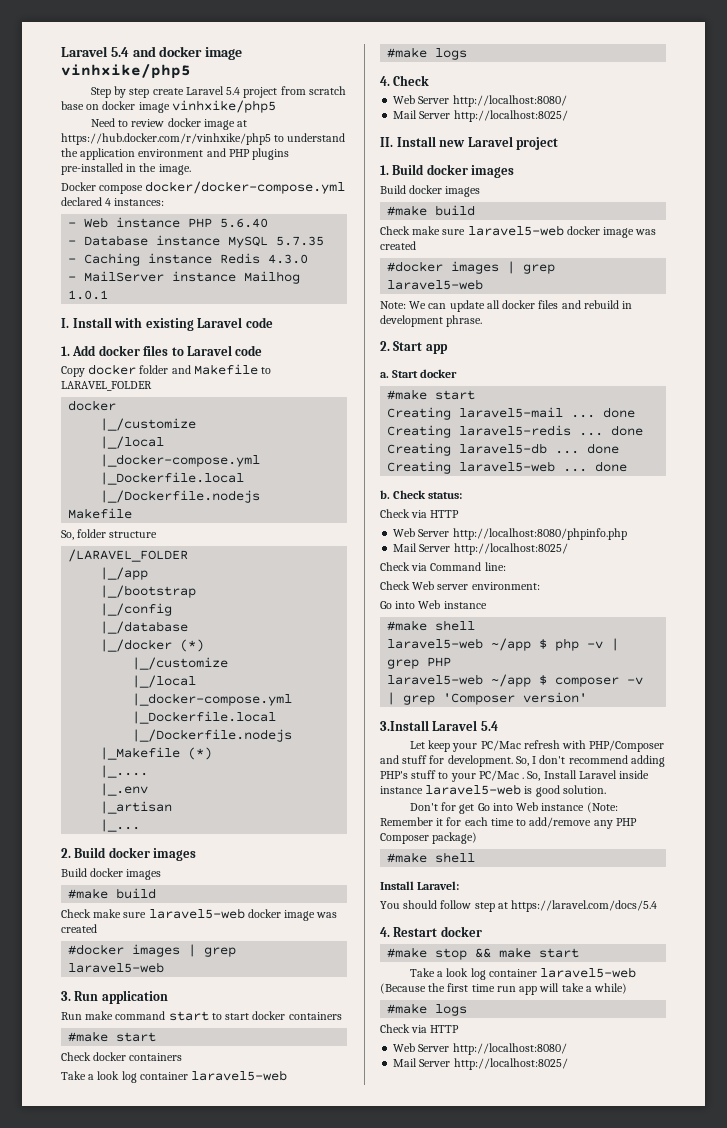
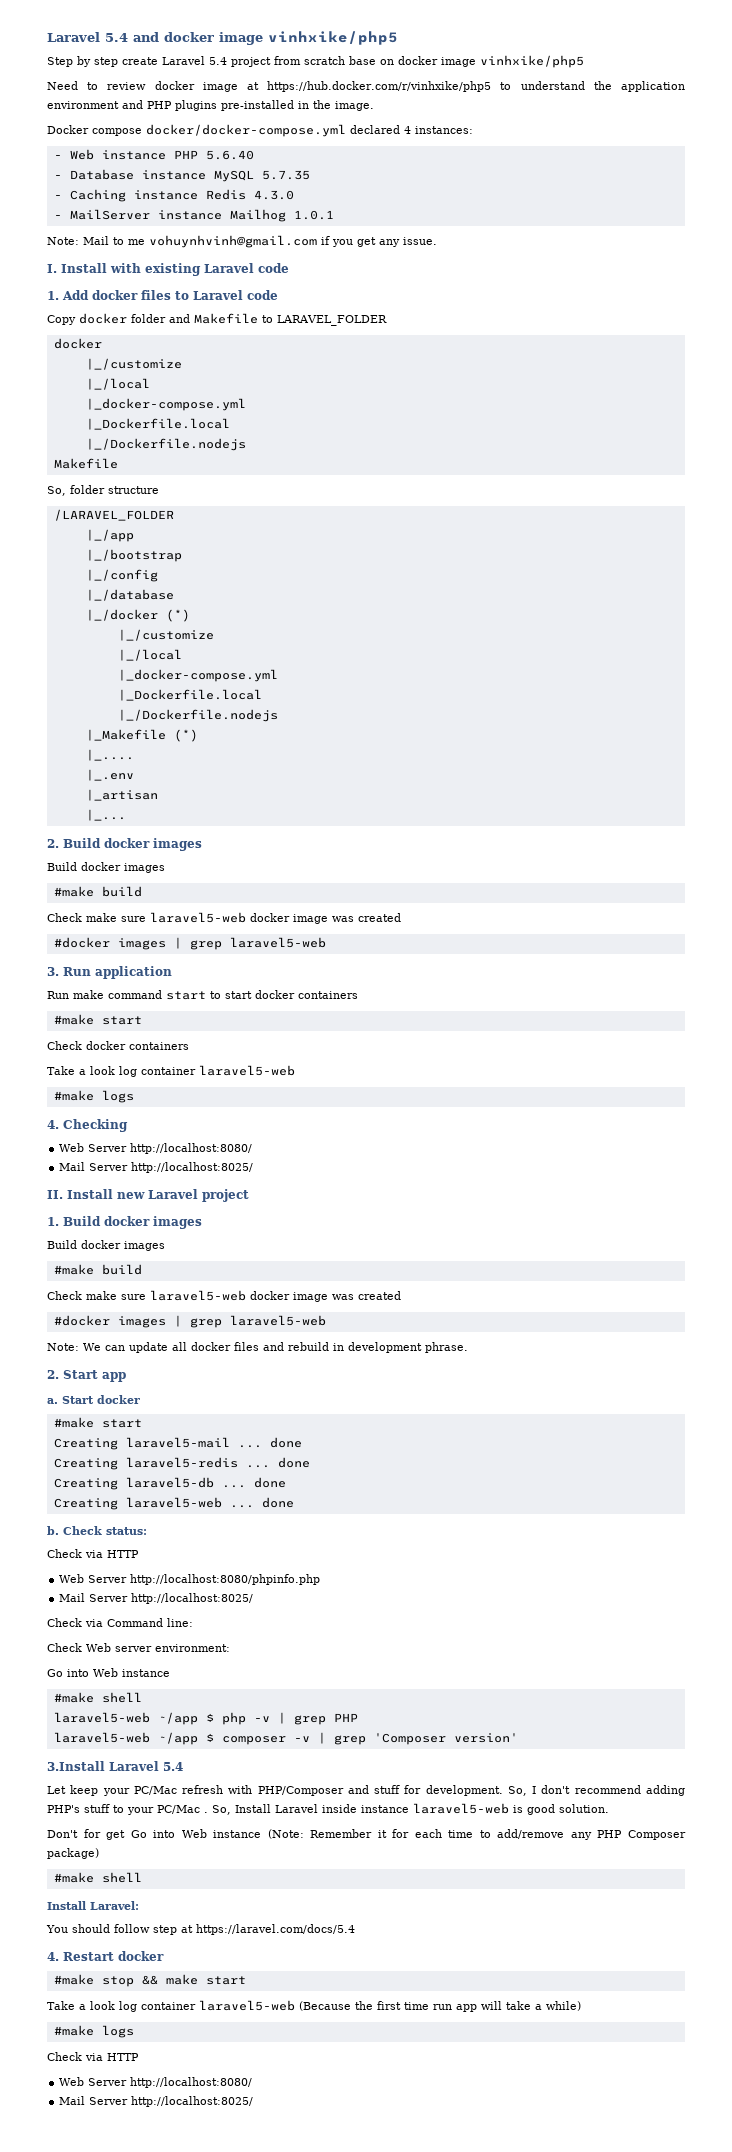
+ Note: Mail to me vohuynhvinh@gmail.com if you get any issue.
- 4. Check
+ 4. Checking

